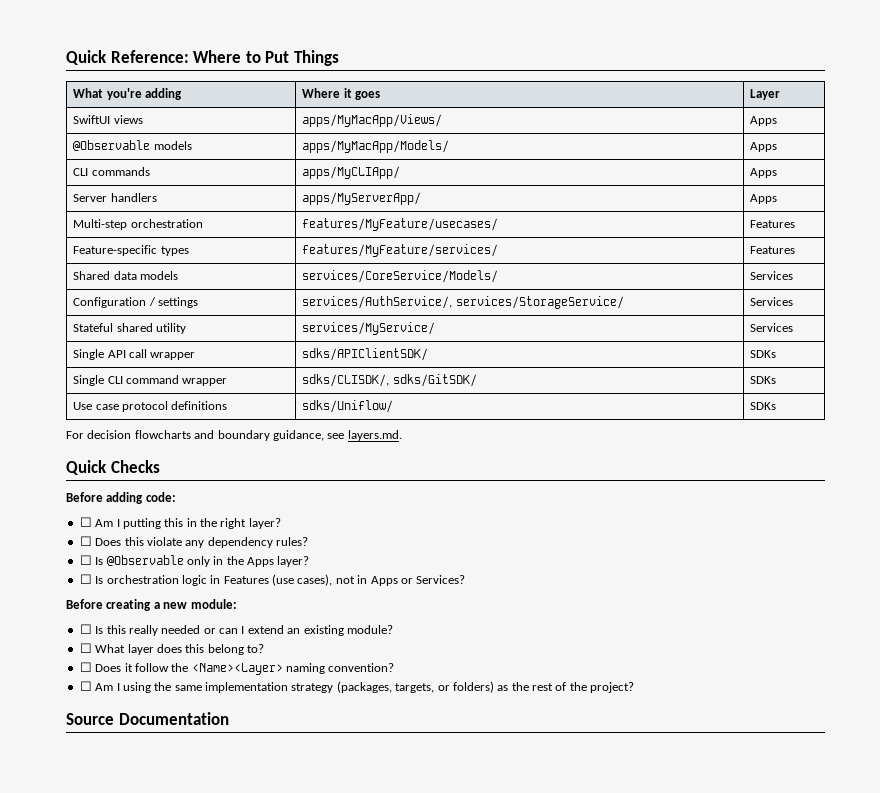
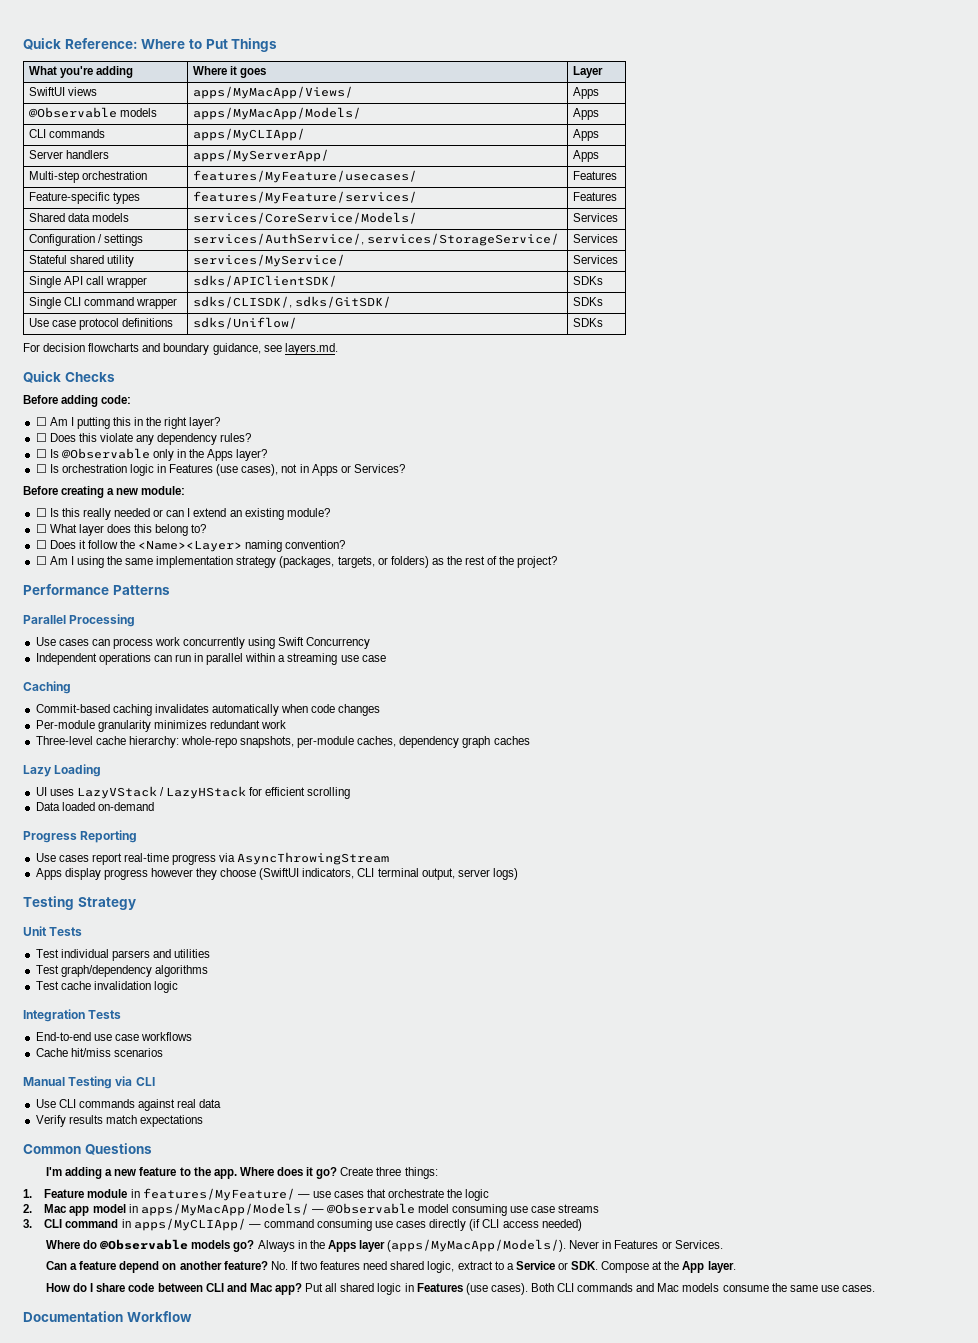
- Source Documentation
+ Performance Patterns
+ Parallel Processing
+ Use cases can process work concurrently using Swift Concurrency
+ Independent operations can run in parallel within a streaming use case
+ Caching
+ Commit-based caching invalidates automatically when code changes
+ Per-module granularity minimizes redundant work
+ Three-level cache hierarchy: whole-repo snapshots, per-module caches, dependency graph caches
+ Lazy Loading
+ UI uses LazyVStack / LazyHStack for efficient scrolling
+ Data loaded on-demand
+ Progress Reporting
+ Use cases report real-time progress via AsyncThrowingStream
+ Apps display progress however they choose (SwiftUI indicators, CLI terminal output, server logs)
+ Testing Strategy
+ Unit Tests
+ Test individual parsers and utilities
+ Test graph/dependency algorithms
+ Test cache invalidation logic
+ Integration Tests
+ End-to-end use case workflows
+ Cache hit/miss scenarios
+ Manual Testing via CLI
+ Use CLI commands against real data
+ Verify results match expectations
+ Common Questions
+ I'm adding a new feature to the app. Where does it go? Create three things:
+ 1. Feature module in features/MyFeature/ — use cases that orchestrate the logic
+ 2. Mac app model in apps/MyMacApp/Models/ — @Observable model consuming use case streams
+ 3. CLI command in apps/MyCLIApp/ — command consuming use cases directly (if CLI access needed)
+ Where do @Observable models go? Always in the Apps layer (apps/MyMacApp/Models/). Never in Features or Services.
+ Can a feature depend on another feature? No. If two features need shared logic, extract to a Service or SDK. Compose at the App layer.
+ How do I share code between CLI and Mac app? Put all shared logic in Features (use cases). Both CLI commands and Mac models consume the same use cases.
+ Documentation Workflow

